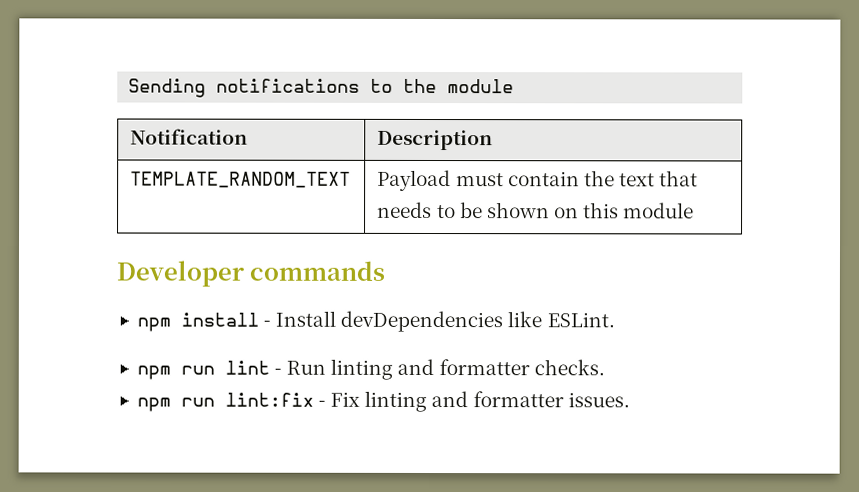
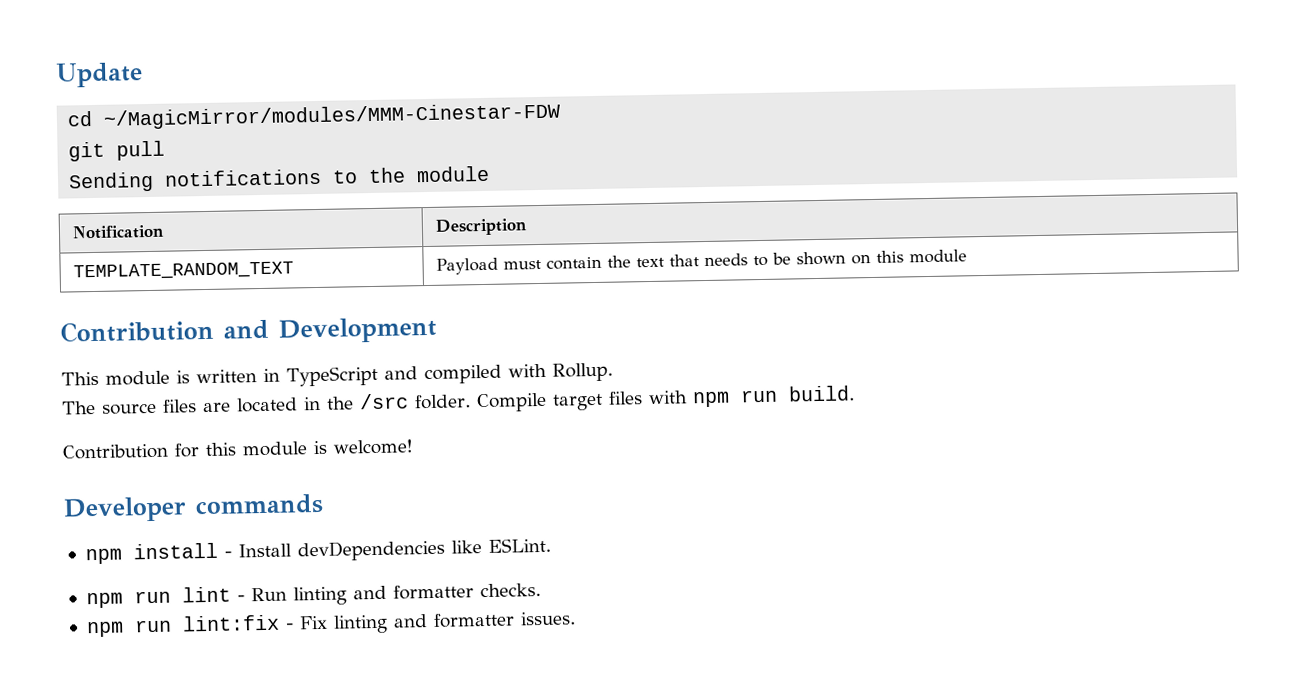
+ Update
+ cd ~/MagicMirror/modules/MMM-Cinestar-FDW
+ git pull
+ Contribution and Development
+ This module is written in TypeScript and compiled with Rollup.
+ The source files are located in the /src folder. Compile target files with npm run build.
+ Contribution for this module is welcome!

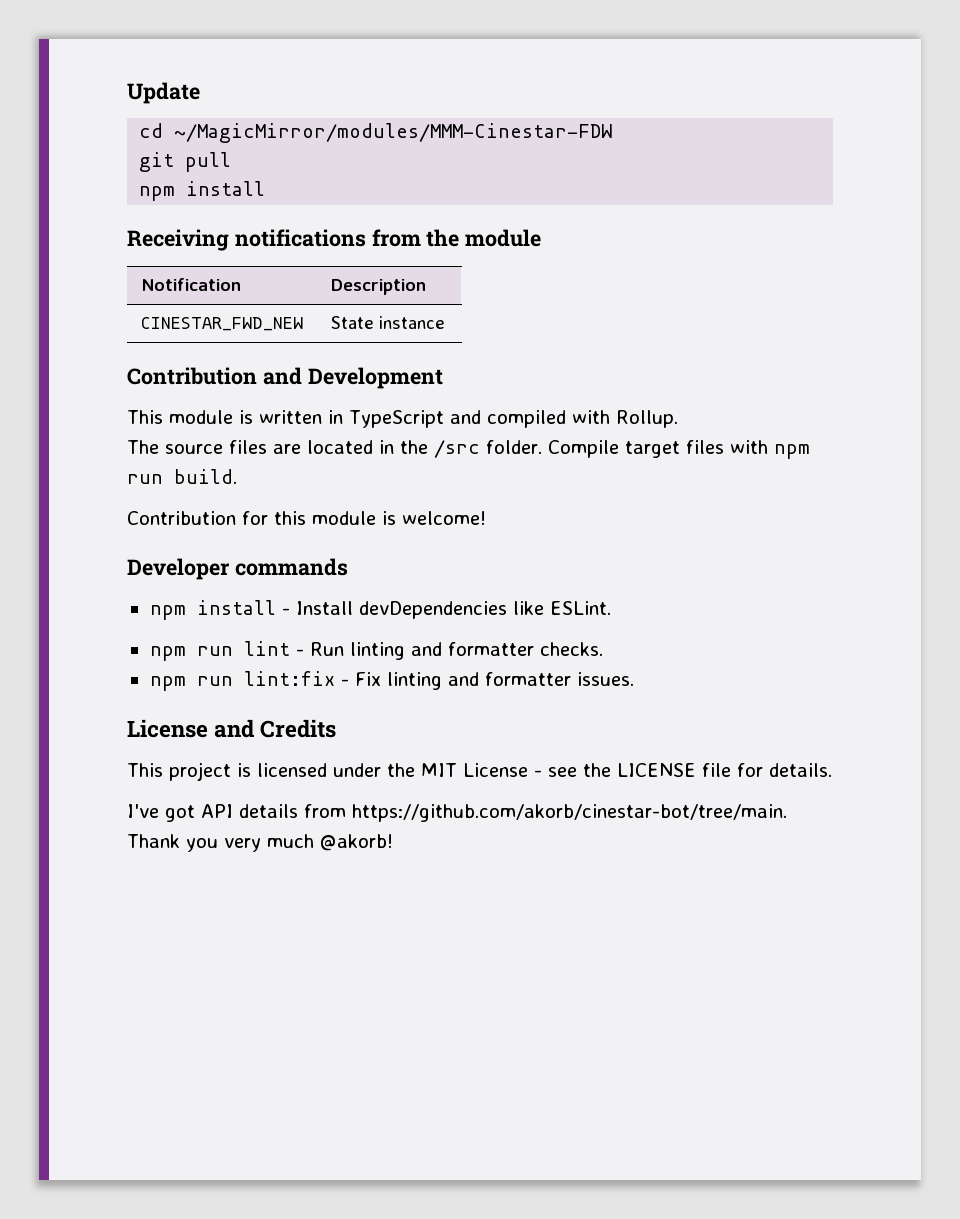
  git pull
- Sending notifications to the module
+ npm install
+ Receiving notifications from the module
- TEMPLATE_RANDOM_TEXT | Payload must contain the text that needs to be shown on this module
+ CINESTAR_FWD_NEW | State instance
+ License and Credits
+ This project is licensed under the MIT License - see the LICENSE file for details.
+ I've got API details from https://github.com/akorb/cinestar-bot/tree/main. Thank you very much @akorb!

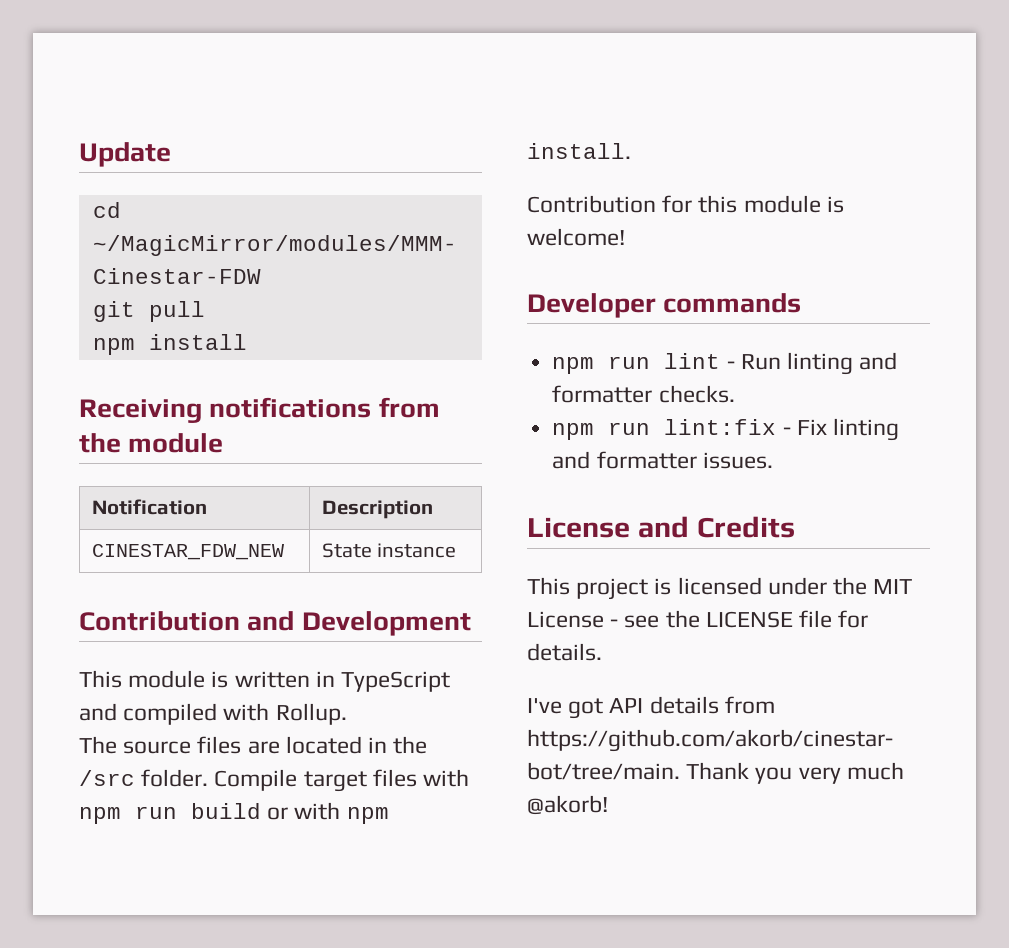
- CINESTAR_FWD_NEW | State instance
+ CINESTAR_FDW_NEW | State instance
- Compile target files with npm run build.
+ Compile target files with npm run build or with npm install.
- npm install - Install devDependencies like ESLint.

